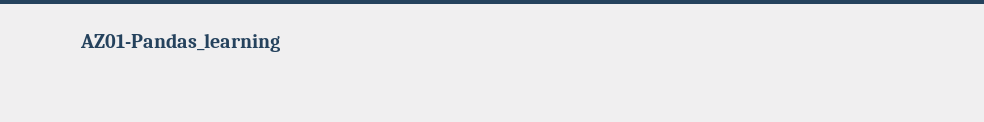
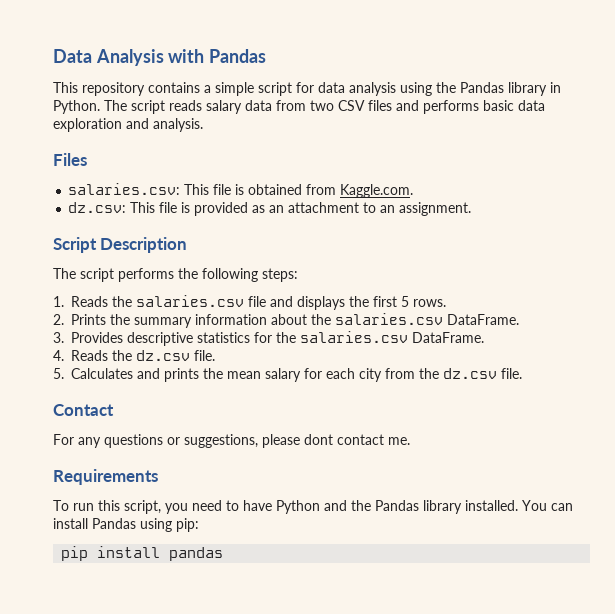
- AZ01-Pandas_learning
+ Data Analysis with Pandas
+ This repository contains a simple script for data analysis using the Pandas library in Python. The script reads salary data from two CSV files and performs basic data exploration and analysis.
+ Files
+ salaries.csv: This file is obtained from Kaggle.com.
+ dz.csv: This file is provided as an attachment to an assignment.
+ Script Description
+ The script performs the following steps:
+ 1. Reads the salaries.csv file and displays the first 5 rows.
+ 2. Prints the summary information about the salaries.csv DataFrame.
+ 3. Provides descriptive statistics for the salaries.csv DataFrame.
+ 4. Reads the dz.csv file.
+ 5. Calculates and prints the mean salary for each city from the dz.csv file.
+ Contact
+ For any questions or suggestions, please dont contact me.
+ Requirements
+ To run this script, you need to have Python and the Pandas library installed. You can install Pandas using pip:
+ pip install pandas

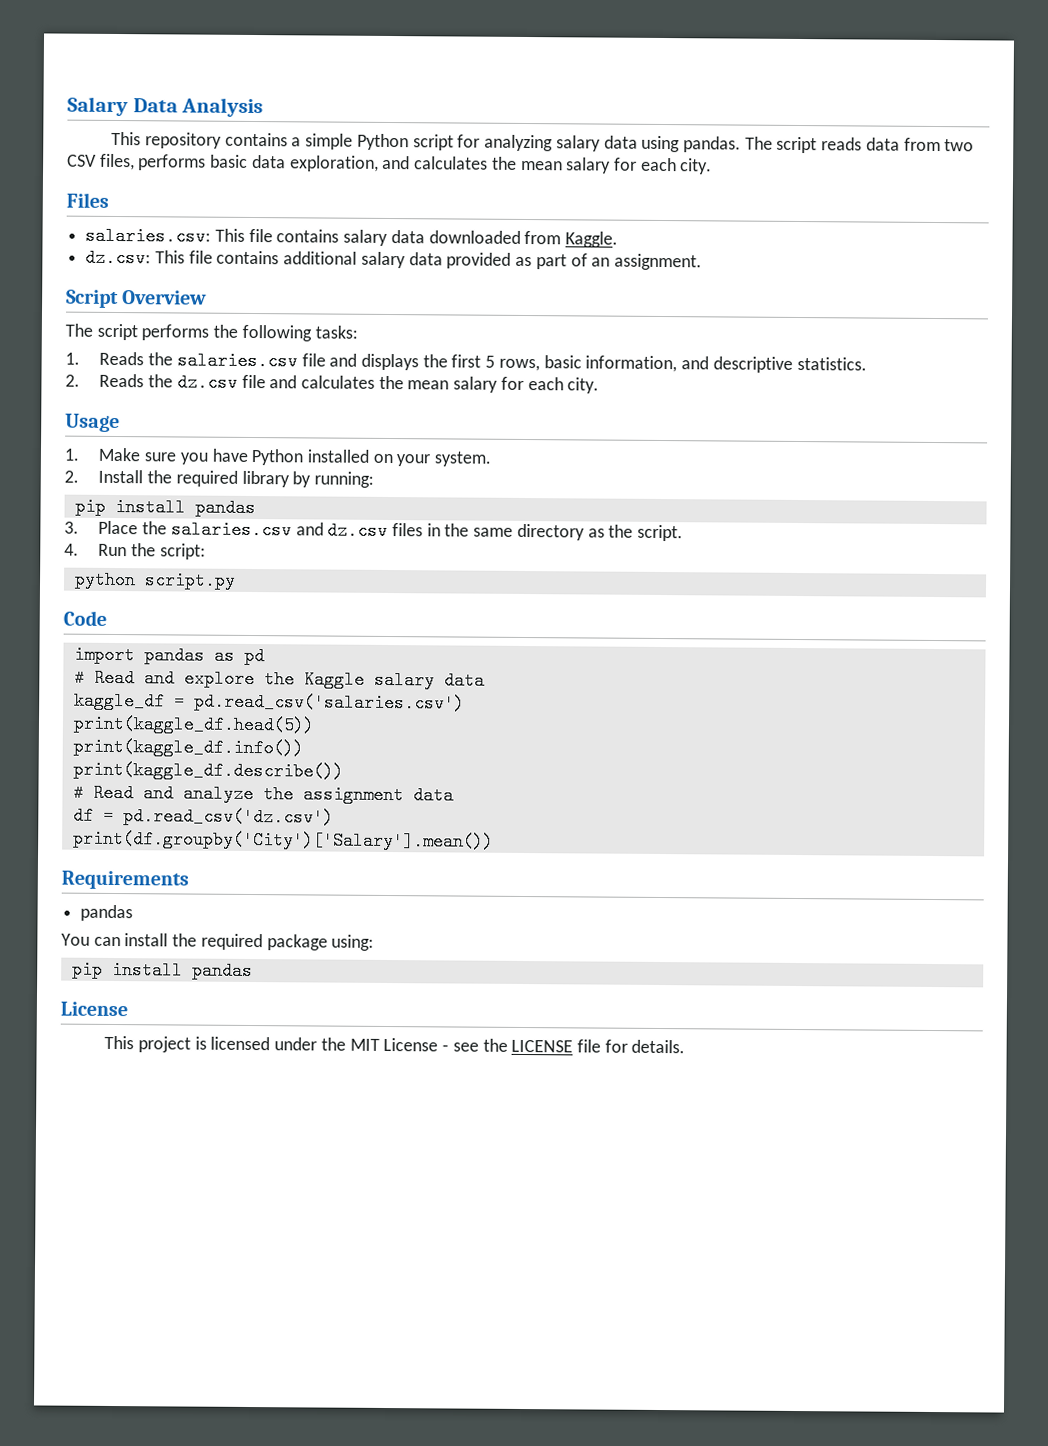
- Data Analysis with Pandas
+ Salary Data Analysis
- This repository contains a simple script for data analysis using the Pandas library in Python.
+ This repository contains a simple Python script for analyzing salary data using pandas.
- The script reads salary data from two CSV files and performs basic data exploration and analysis.
+ The script reads data from two CSV files, performs basic data exploration, and calculates the mean salary for each city.
  Files
- salaries.csv: This file is obtained from Kaggle.com.
- dz.csv: This file is provided as an attachment to an assignment.
+ salaries.csv: This file contains salary data downloaded from Kaggle.
+ dz.csv: This file contains additional salary data provided as part of an assignment.
- Script Description
+ Script Overview
- The script performs the following steps:
+ The script performs the following tasks:
- 1. Reads the salaries.csv file and displays the first 5 rows.
- 2. Prints the summary information about the salaries.csv DataFrame.
- 3. Provides descriptive statistics for the salaries.csv DataFrame.
- 4. Reads the dz.csv file.
- 5. Calculates and prints the mean salary for each city from the dz.csv file.
- Contact
- For any questions or suggestions, please dont contact me.
+ 1. Reads the salaries.csv file and displays the first 5 rows, basic information, and descriptive statistics.
+ 2. Reads the dz.csv file and calculates the mean salary for each city.
+ Usage
+ 1. Make sure you have Python installed on your system.
+ 2. Install the required library by running:
+ pip install pandas
+ 3. Place the salaries.csv and dz.csv files in the same directory as the script.
+ 4. Run the script:
+ python script.py
+ Code
+ import pandas as pd
+ # Read and explore the Kaggle salary data
+ kaggle_df = pd.read_csv('salaries.csv')
+ print(kaggle_df.head(5))
+ print(kaggle_df.info())
+ print(kaggle_df.describe())
+ # Read and analyze the assignment data
+ df = pd.read_csv('dz.csv')
+ print(df.groupby('City')['Salary'].mean())
  Requirements
- To run this script, you need to have Python and the Pandas library installed. You can install Pandas using pip:
+ pandas
+ You can install the required package using:
  pip install pandas
+ License
+ This project is licensed under the MIT License - see the LICENSE file for details.

